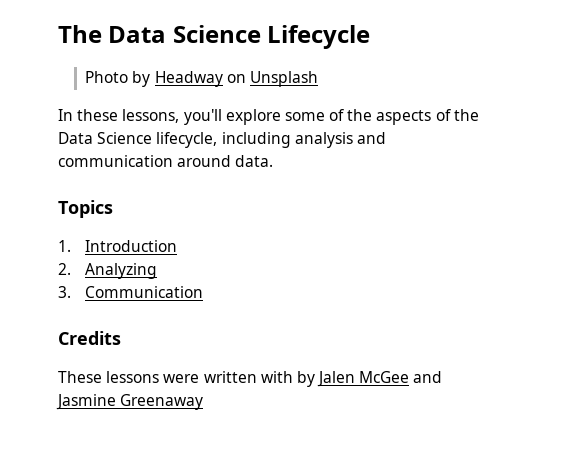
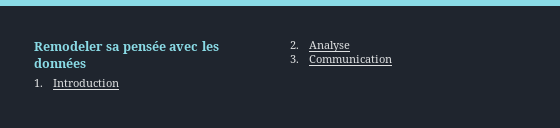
- The Data Science Lifecycle
- Photo by Headway on Unsplash
- In these lessons, you'll explore some of the aspects of the Data Science lifecycle, including analysis and communication around data.
- Topics
+ Remodeler sa pensée avec les données
- 2. Analyzing
+ 2. Analyse
- Credits
- These lessons were written with by Jalen McGee and Jasmine Greenaway

